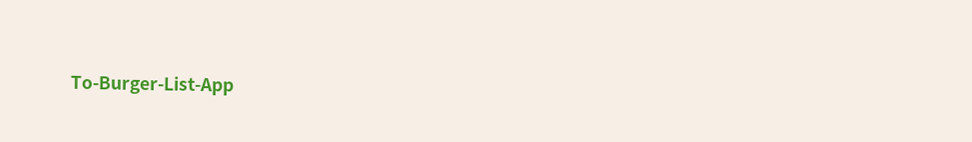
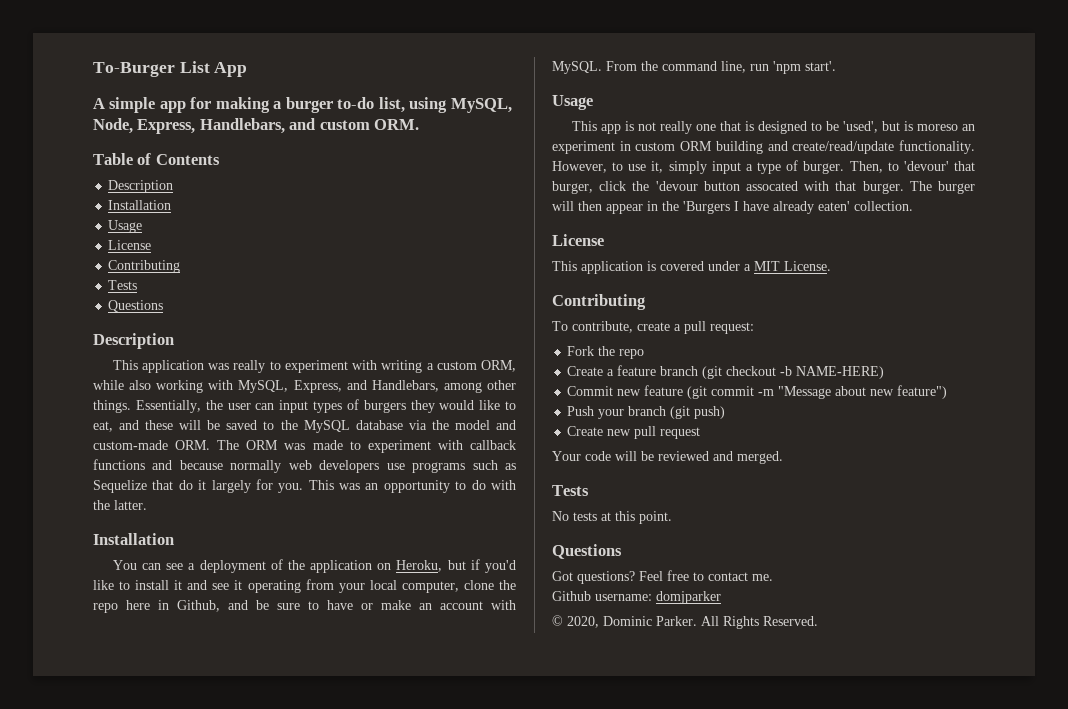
- To-Burger-List-App
+ To-Burger List App
+ A simple app for making a burger to-do list, using MySQL, Node, Express, Handlebars, and custom ORM.
+ Table of Contents
+ Description
+ Installation
+ Usage
+ License
+ Contributing
+ Tests
+ Questions
+ Description
+ This application was really to experiment with writing a custom ORM, while also working with MySQL, Express, and Handlebars, among other things. Essentially, the user can input types of burgers they would like to eat, and these will be saved to the MySQL database via the model and custom-made ORM. The ORM was made to experiment with callback functions and because normally web developers use programs such as Sequelize that do it largely for you. This was an opportunity to do with the latter.
+ Installation
+ You can see a deployment of the application on Heroku, but if you'd like to install it and see it operating from your local computer, clone the repo here in Github, and be sure to have or make an account with MySQL. From the command line, run 'npm start'.
+ Usage
+ This app is not really one that is designed to be 'used', but is moreso an experiment in custom ORM building and create/read/update functionality. However, to use it, simply input a type of burger. Then, to 'devour' that burger, click the 'devour button assocated with that burger. The burger will then appear in the 'Burgers I have already eaten' collection.
+ License
+ This application is covered under a MIT License.
+ Contributing
+ To contribute, create a pull request:
+ Fork the repo
+ Create a feature branch (git checkout -b NAME-HERE)
+ Commit new feature (git commit -m "Message about new feature")
+ Push your branch (git push)
+ Create new pull request
+ Your code will be reviewed and merged.
+ Tests
+ No tests at this point.
+ Questions
+ Got questions? Feel free to contact me.
+ Github username: domjparker
+ © 2020, Dominic Parker. All Rights Reserved.

